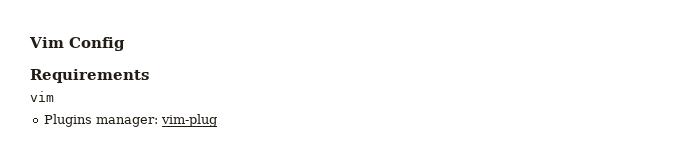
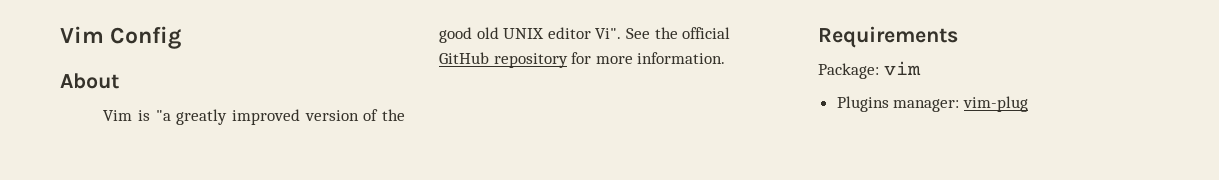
+ About
+ Vim is "a greatly improved version of the good old UNIX editor Vi". See the official GitHub repository for more information.
- vim
+ Package: vim

